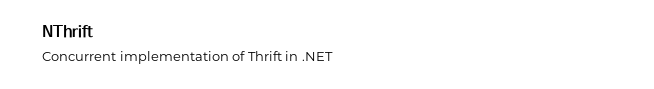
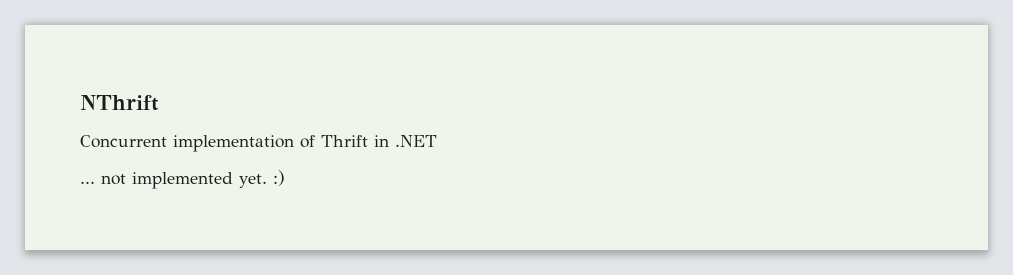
+ ... not implemented yet. :)

